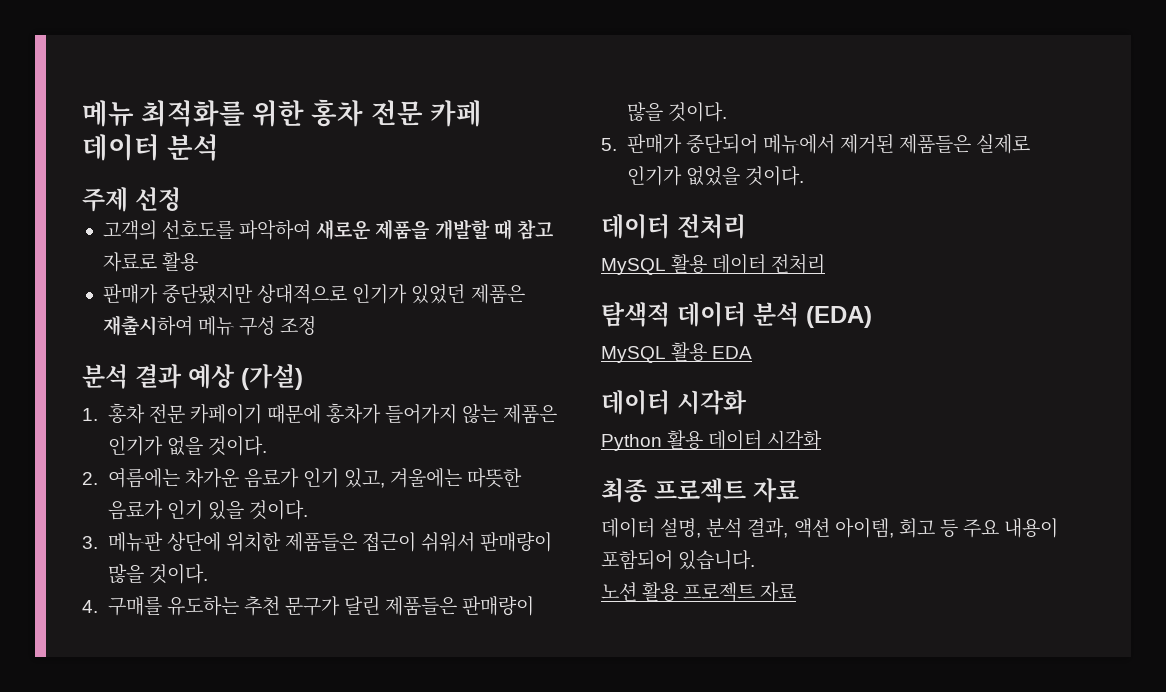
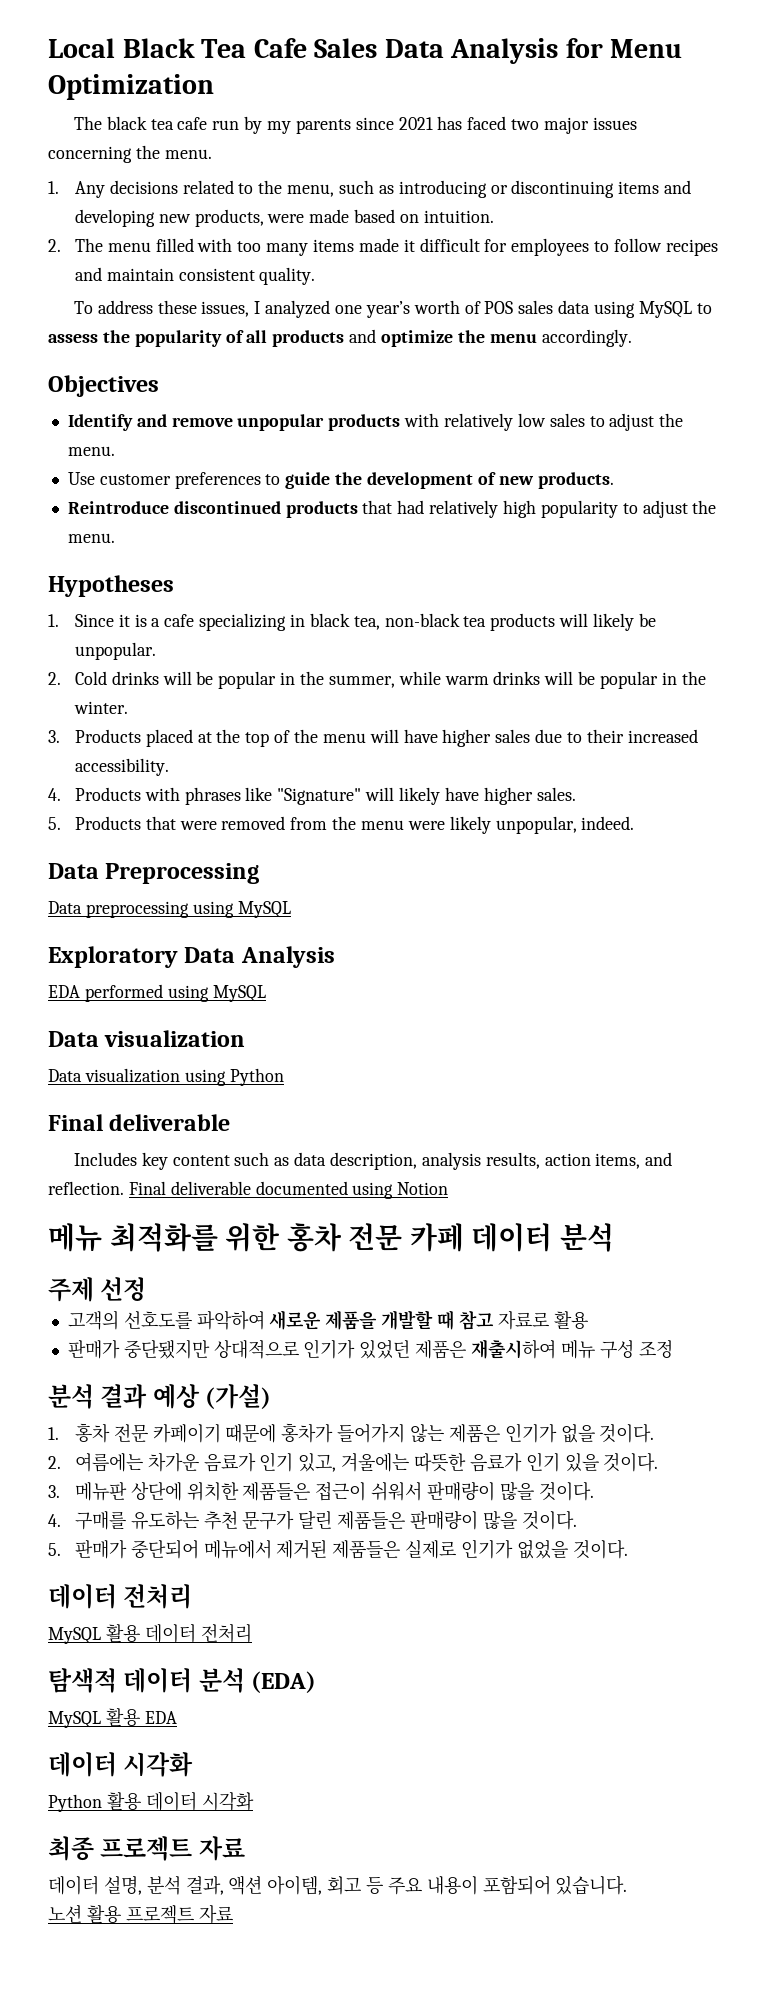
+ Local Black Tea Cafe Sales Data Analysis for Menu Optimization
+ The black tea cafe run by my parents since 2021 has faced two major issues concerning the menu.
+ 1. Any decisions related to the menu, such as introducing or discontinuing items and developing new products, were made based on intuition.
+ 2. The menu filled with too many items made it difficult for employees to follow recipes and maintain consistent quality.
+ To address these issues, I analyzed one year’s worth of POS sales data using MySQL to assess the popularity of all products and optimize the menu accordingly.
+ Objectives
+ Identify and remove unpopular products with relatively low sales to adjust the menu.
+ Use customer preferences to guide the development of new products.
+ Reintroduce discontinued products that had relatively high popularity to adjust the menu.
+ Hypotheses
+ 1. Since it is a cafe specializing in black tea, non-black tea products will likely be unpopular.
+ 2. Cold drinks will be popular in the summer, while warm drinks will be popular in the winter.
+ 3. Products placed at the top of the menu will have higher sales due to their increased accessibility.
+ 4. Products with phrases like "Signature" will likely have higher sales.
+ 5. Products that were removed from the menu were likely unpopular, indeed.
+ Data Preprocessing
+ Data preprocessing using MySQL
+ Exploratory Data Analysis
+ EDA performed using MySQL
+ Data visualization
+ Data visualization using Python
+ Final deliverable
+ Includes key content such as data description, analysis results, action items, and reflection. Final deliverable documented using Notion

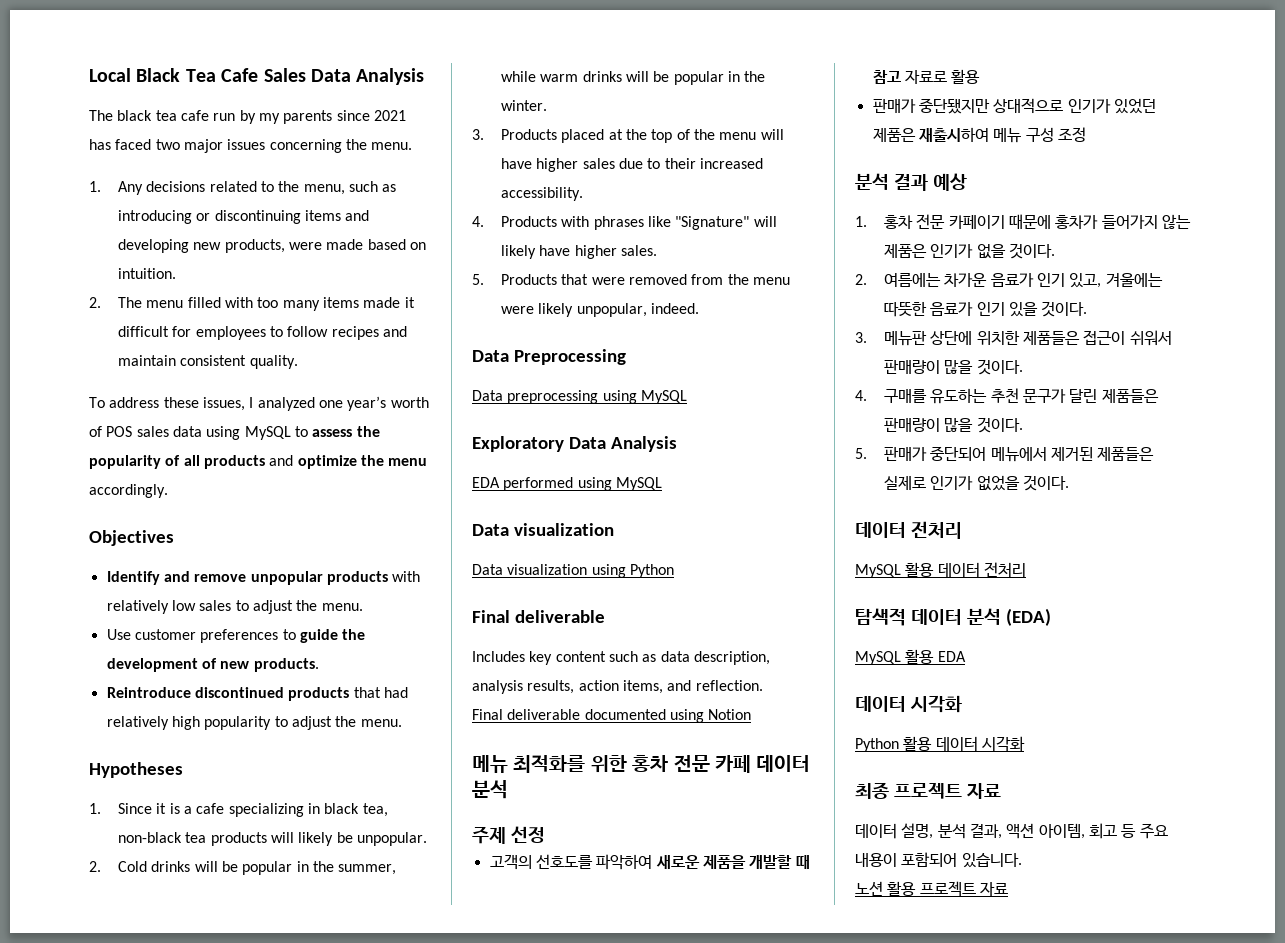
- Local Black Tea Cafe Sales Data Analysis for Menu Optimization
+ Local Black Tea Cafe Sales Data Analysis
- Includes key content such as data description, analysis results, action items, and reflection. Final deliverable documented using Notion
+ Includes key content such as data description, analysis results, action items, and reflection.
+ Final deliverable documented using Notion
- 분석 결과 예상 (가설)
+ 분석 결과 예상

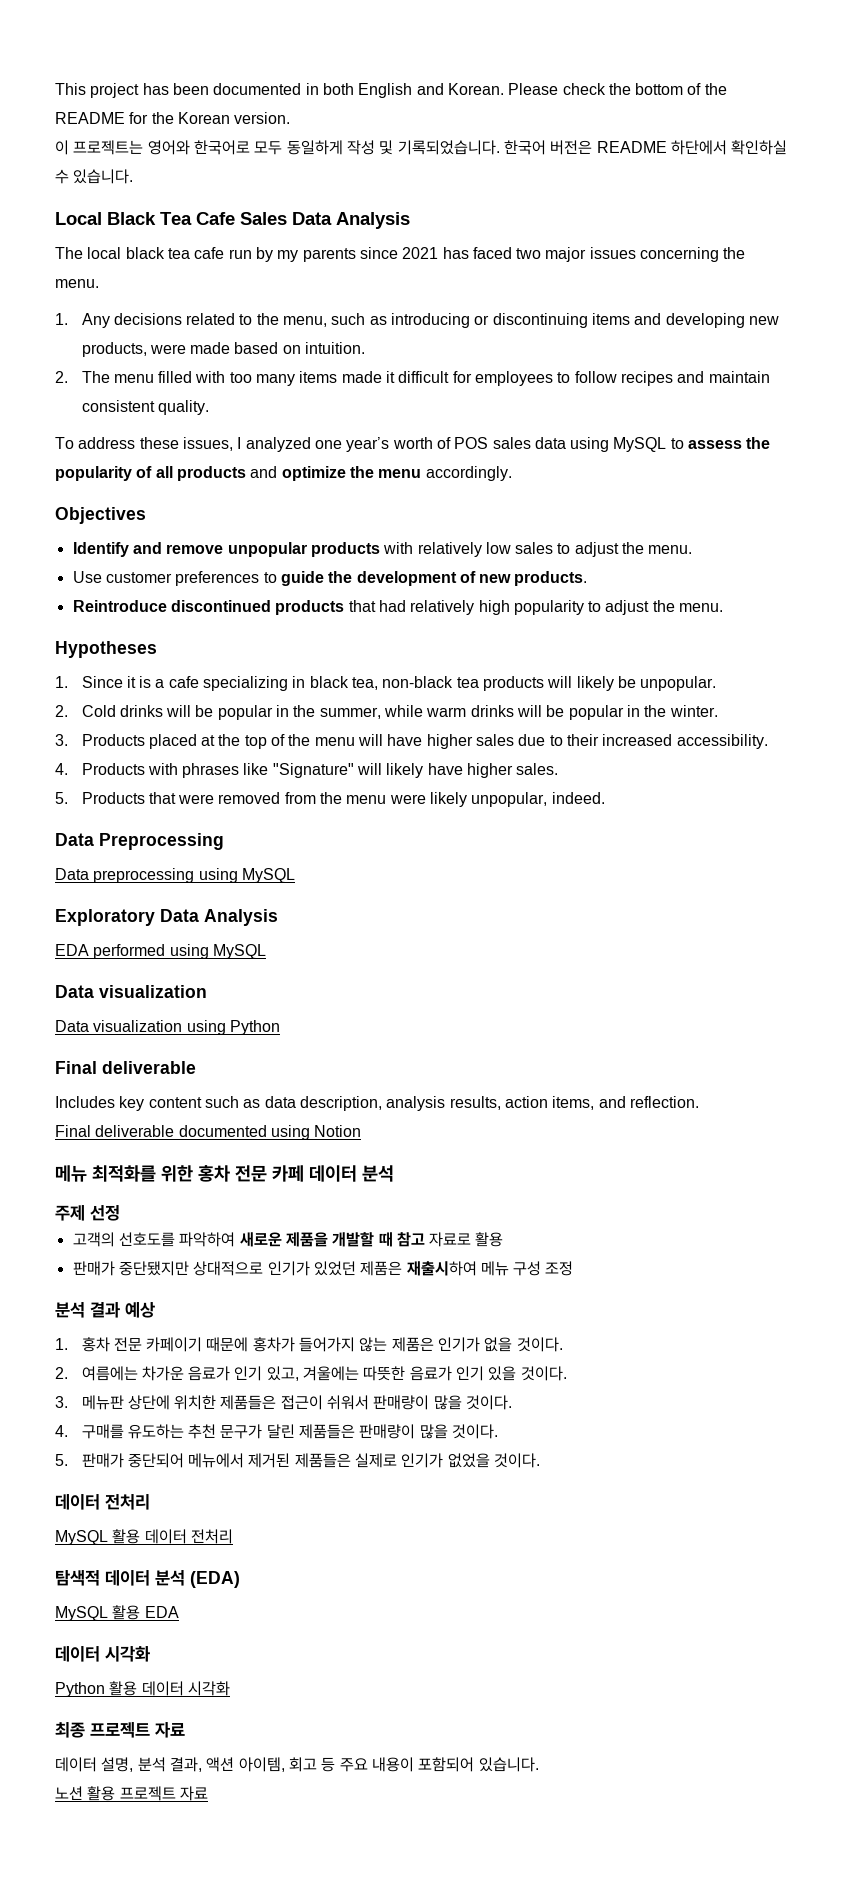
+ This project has been documented in both English and Korean. Please check the bottom of the README for the Korean version.
+ 이 프로젝트는 영어와 한국어로 모두 동일하게 작성 및 기록되었습니다. 한국어 버전은 README 하단에서 확인하실 수 있습니다.
- The black tea cafe run by my parents since 2021 has faced two major issues concerning the menu.
+ The local black tea cafe run by my parents since 2021 has faced two major issues concerning the menu.

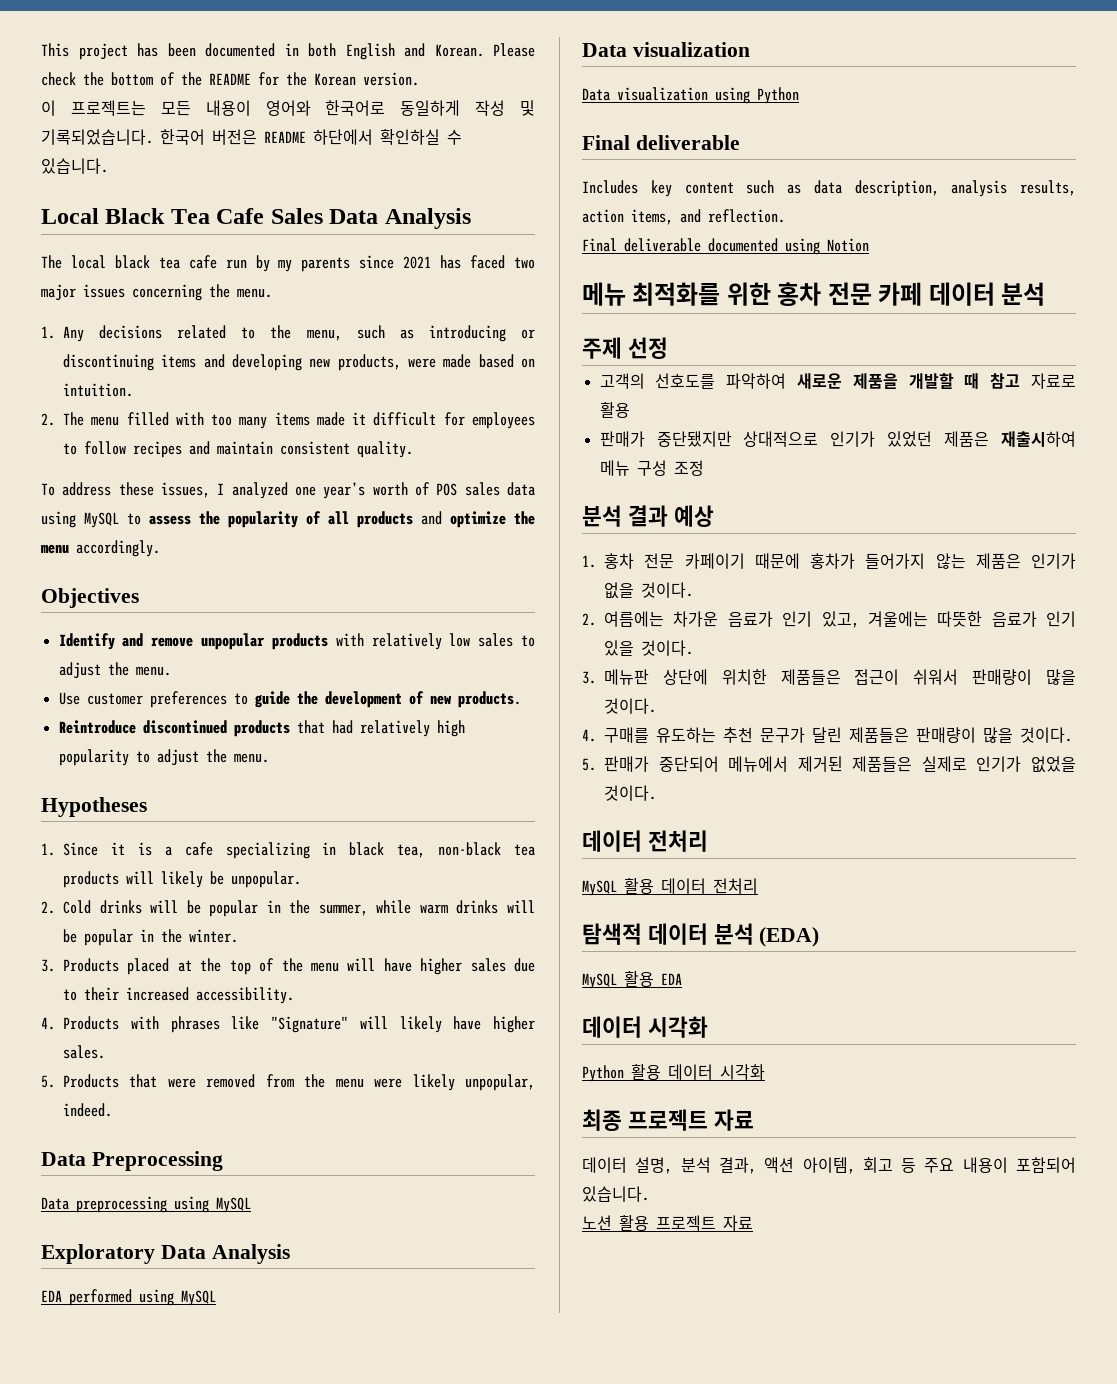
- 이 프로젝트는 영어와 한국어로 모두 동일하게 작성 및 기록되었습니다.
+ 이 프로젝트는 모든 내용이 영어와 한국어로 동일하게 작성 및 기록되었습니다.

